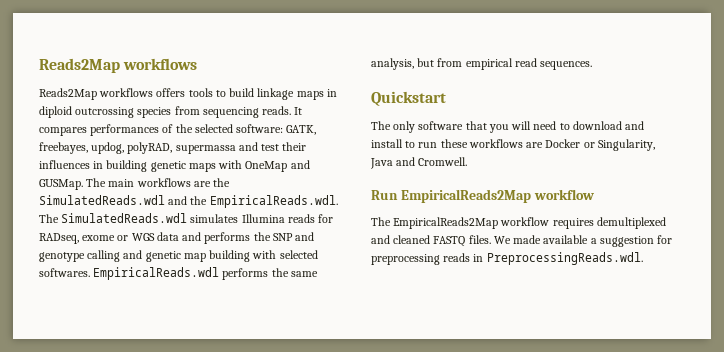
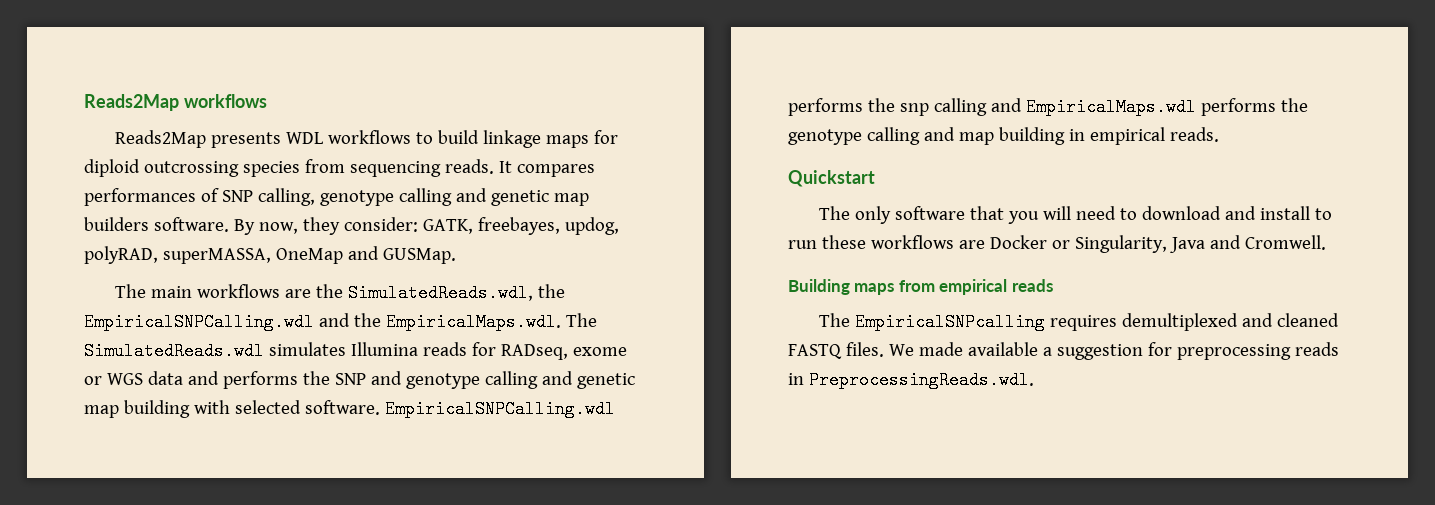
- Reads2Map workflows offers tools to build linkage maps in diploid outcrossing species from sequencing reads.
+ Reads2Map presents WDL workflows to build linkage maps for diploid outcrossing species from sequencing reads.
- It compares performances of the selected software: GATK, freebayes, updog, polyRAD, supermassa and test their influences in building genetic maps with OneMap and GUSMap. The main workflows are the SimulatedReads.wdl and the EmpiricalReads.wdl. The SimulatedReads.wdl simulates Illumina reads for RADseq, exome or WGS data and performs the SNP and genotype calling and genetic map building with selected softwares. EmpiricalReads.wdl performs the same analysis, but from empirical read sequences.
+ It compares performances of SNP calling, genotype calling and genetic map builders software. By now, they consider: GATK, freebayes, updog, polyRAD, superMASSA, OneMap and GUSMap.
+ The main workflows are the SimulatedReads.wdl, the EmpiricalSNPCalling.wdl and the EmpiricalMaps.wdl. The SimulatedReads.wdl simulates Illumina reads for RADseq, exome or WGS data and performs the SNP and genotype calling and genetic map building with selected software. EmpiricalSNPCalling.wdl performs the snp calling and EmpiricalMaps.wdl performs the genotype calling and map building in empirical reads.
- Run EmpiricalReads2Map workflow
- The EmpiricalReads2Map workflow requires demultiplexed and cleaned FASTQ files.
+ Building maps from empirical reads
+ The EmpiricalSNPcalling requires demultiplexed and cleaned FASTQ files.

